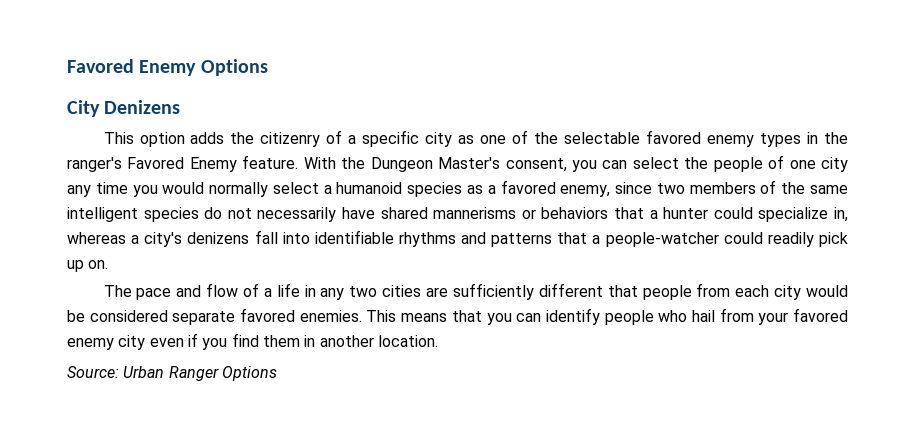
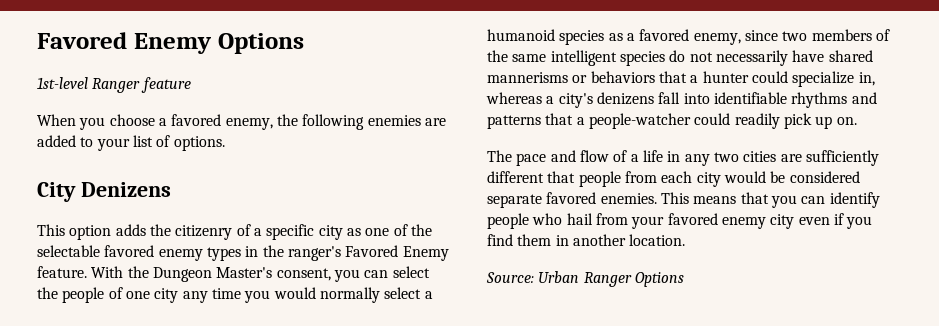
+ 1st-level Ranger feature
+ When you choose a favored enemy, the following enemies are added to your list of options.

